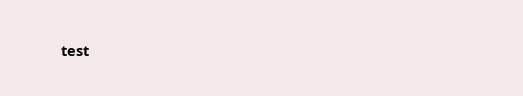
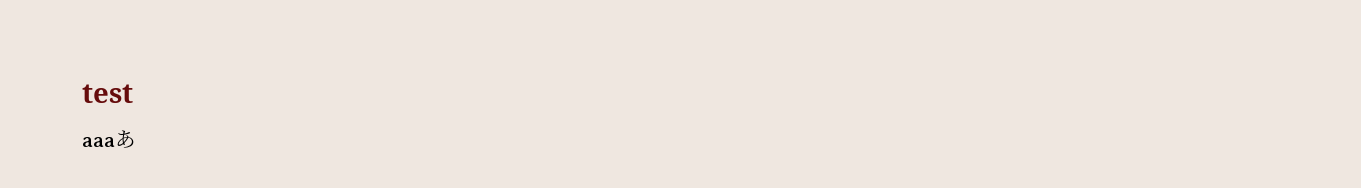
+ aaaあ

